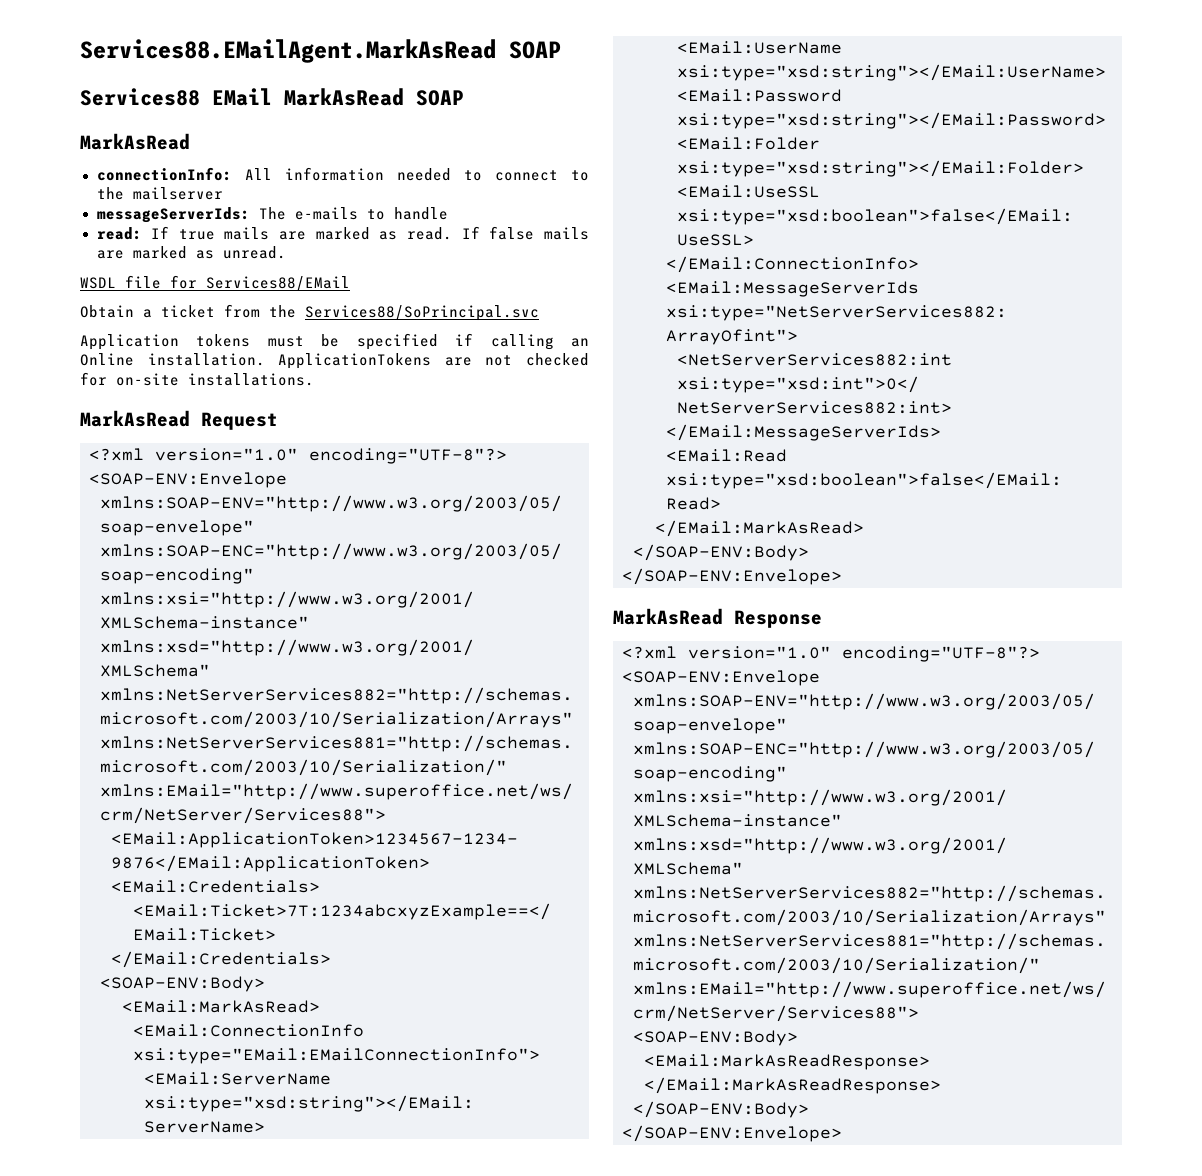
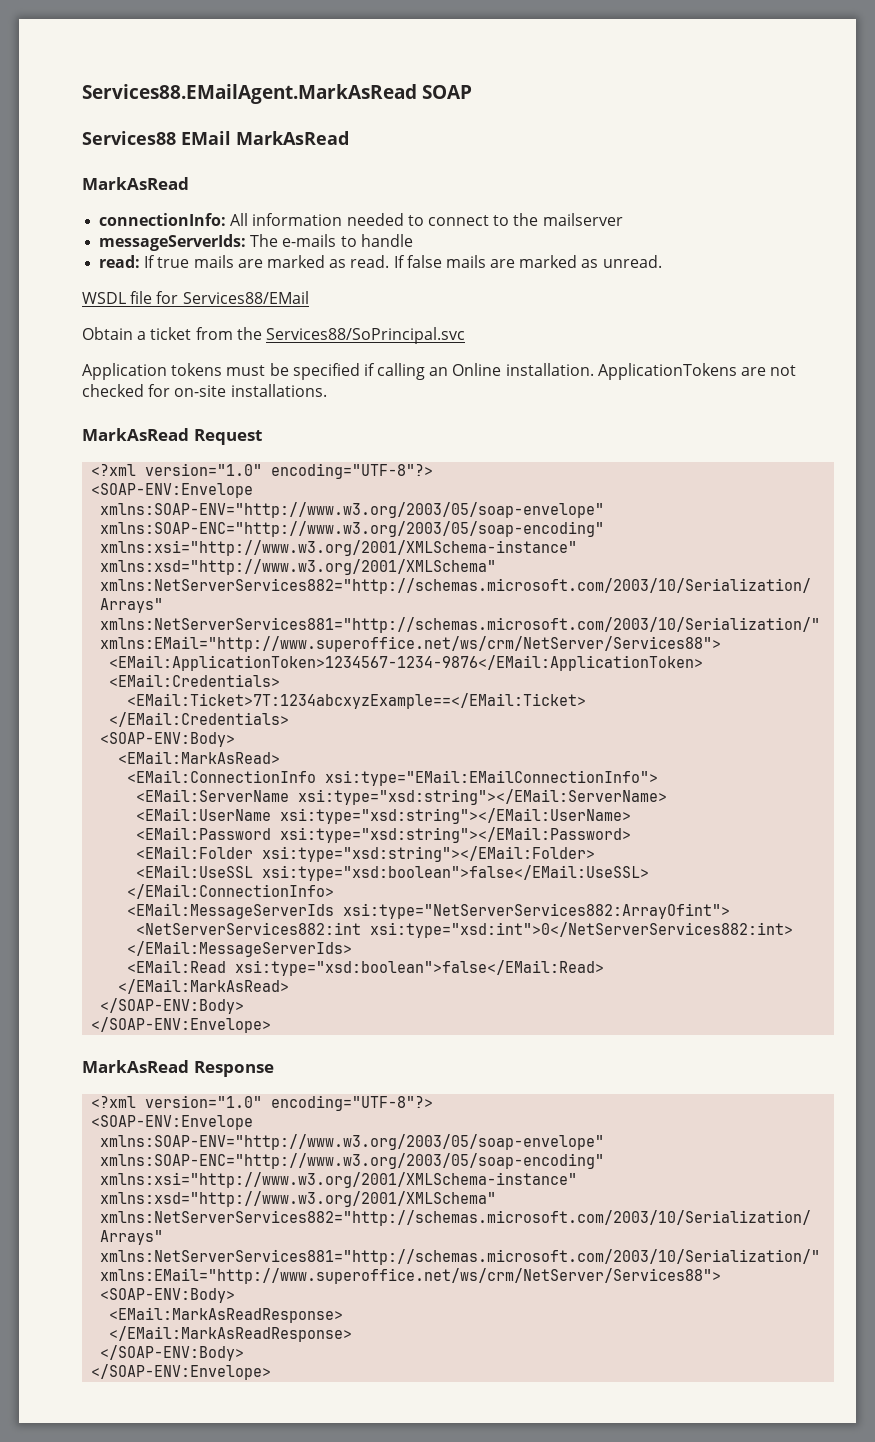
- Services88 EMail MarkAsRead SOAP
+ Services88 EMail MarkAsRead

